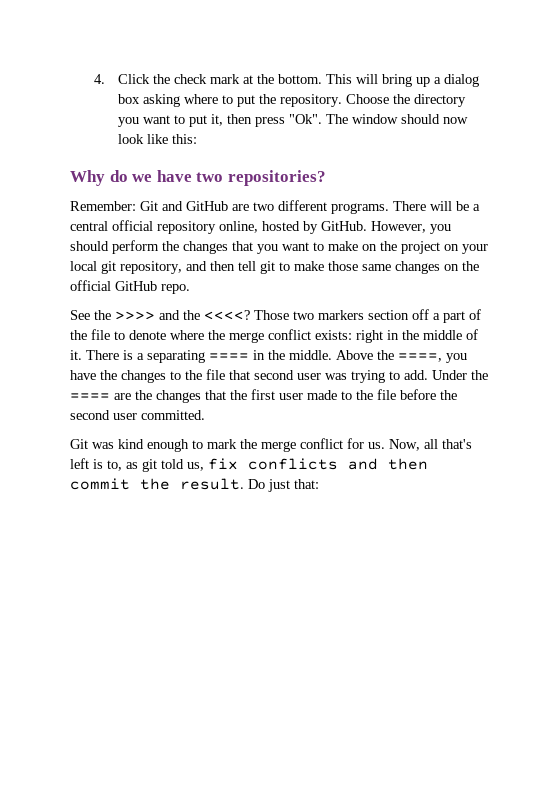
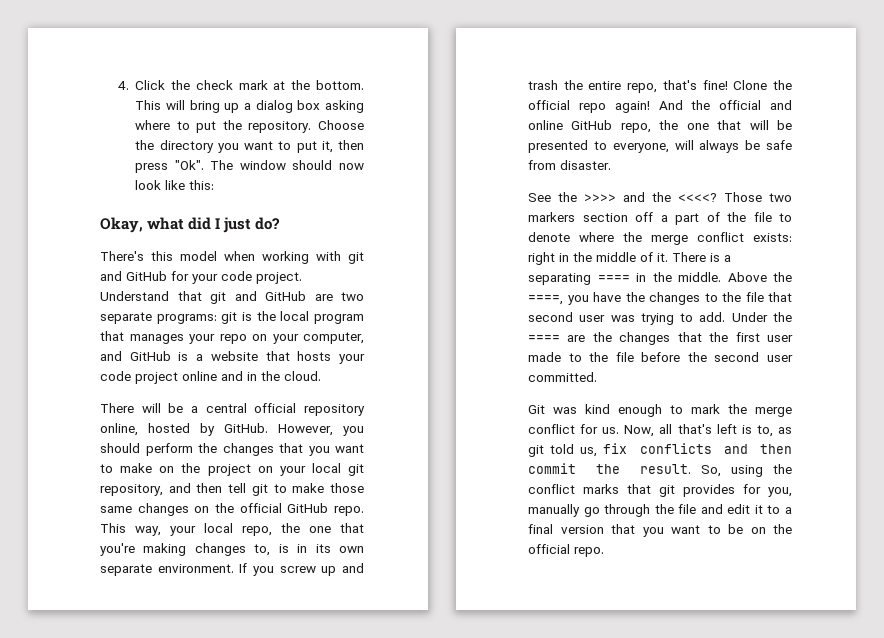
- Why do we have two repositories?
- Remember: Git and GitHub are two different programs. There will be a central official repository online, hosted by GitHub.
+ Okay, what did I just do?
+ There's this model when working with git and GitHub for your code project. Understand that git and GitHub are two separate programs: git is the local program that manages your repo on your computer, and GitHub is a website that hosts your code project online and in the cloud.
+ There will be a central official repository online, hosted by GitHub.
+ This way, your local repo, the one that you're making changes to, is in its own separate environment. If you screw up and trash the entire repo, that's fine! Clone the official repo again! And the official and online GitHub repo, the one that will be presented to everyone, will always be safe from disaster.
- Do just that:
+ So, using the conflict marks that git provides for you, manually go through the file and edit it to a final version that you want to be on the official repo.

